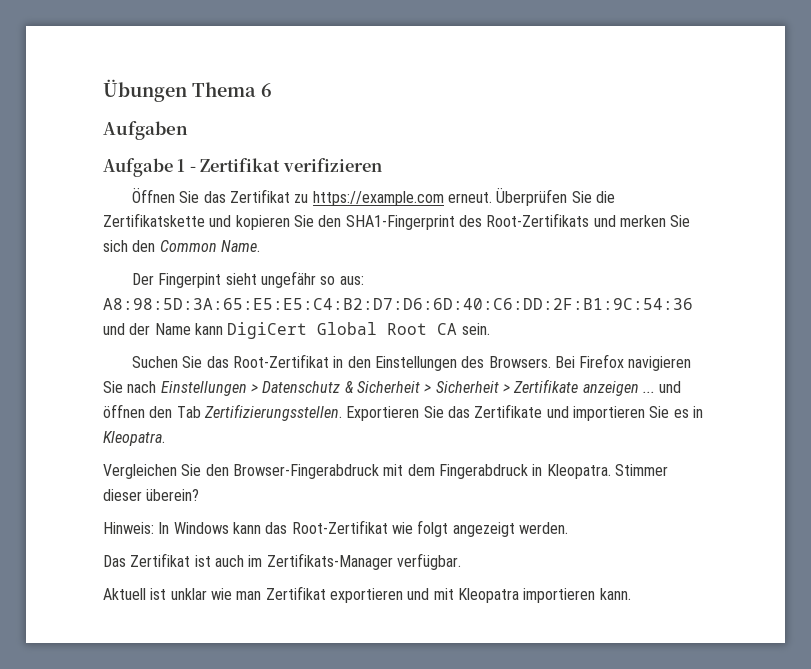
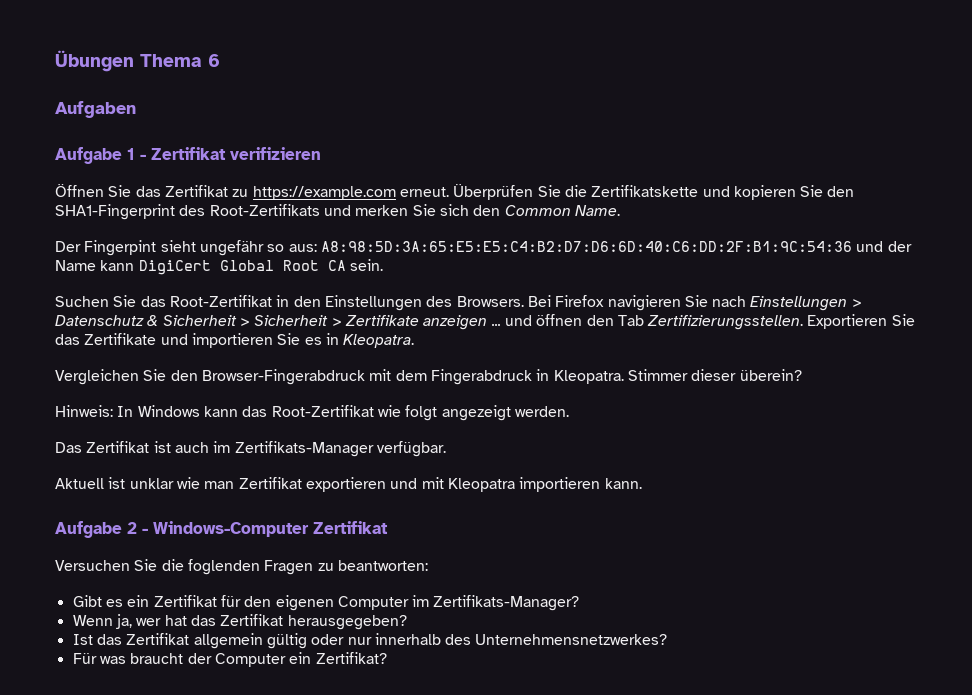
+ Aufgabe 2 - Windows-Computer Zertifikat
+ Versuchen Sie die foglenden Fragen zu beantworten:
+ Gibt es ein Zertifikat für den eigenen Computer im Zertifikats-Manager?
+ Wenn ja, wer hat das Zertifikat herausgegeben?
+ Ist das Zertifikat allgemein gültig oder nur innerhalb des Unternehmensnetzwerkes?
+ Für was braucht der Computer ein Zertifikat?

